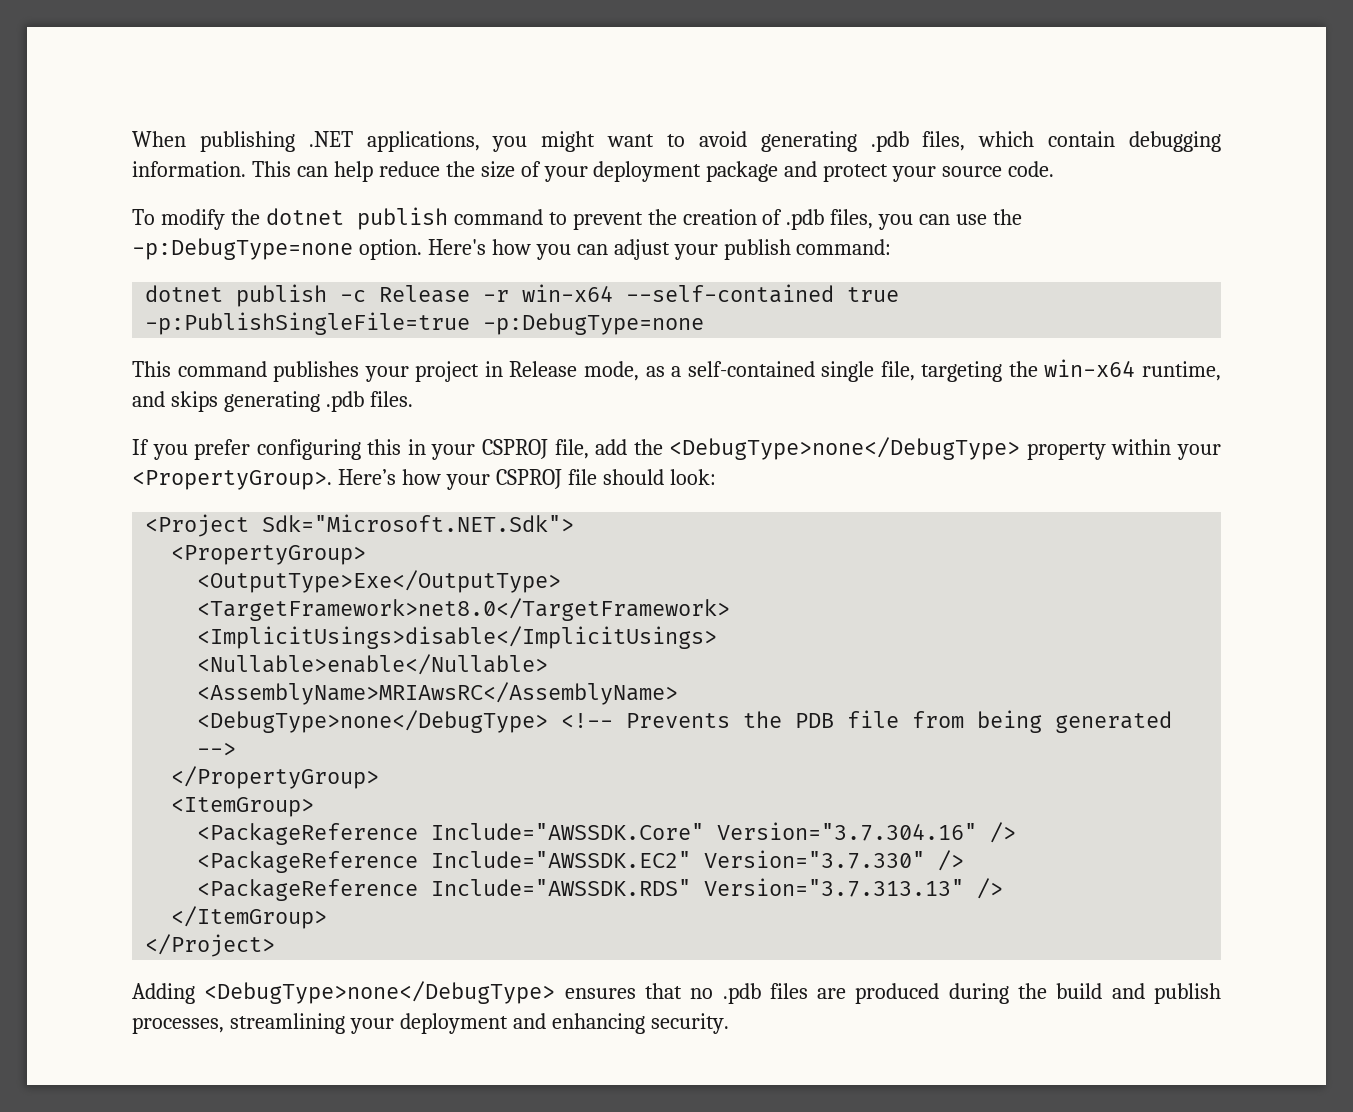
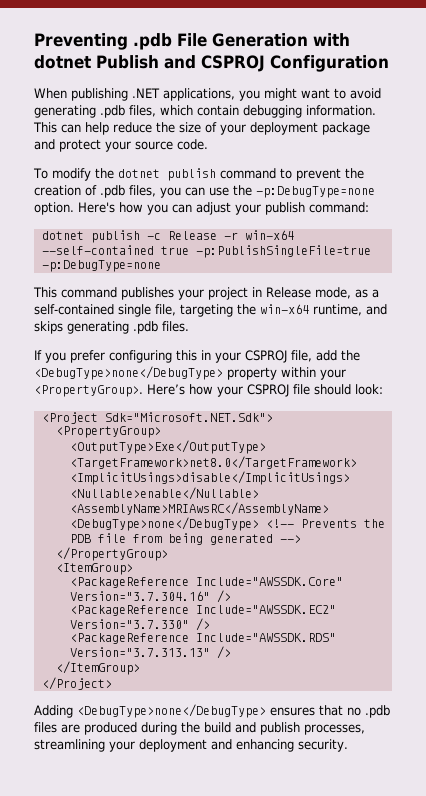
+ Preventing .pdb File Generation with dotnet Publish and CSPROJ Configuration

